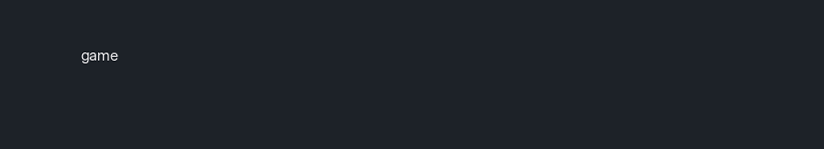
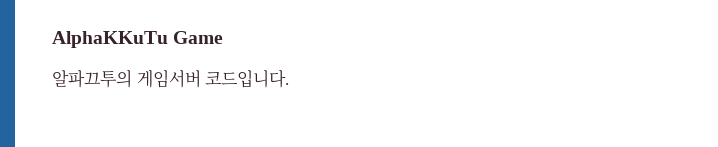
- game
+ AlphaKKuTu Game
+ 알파끄투의 게임서버 코드입니다.

